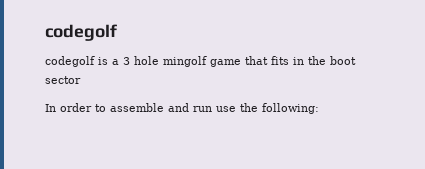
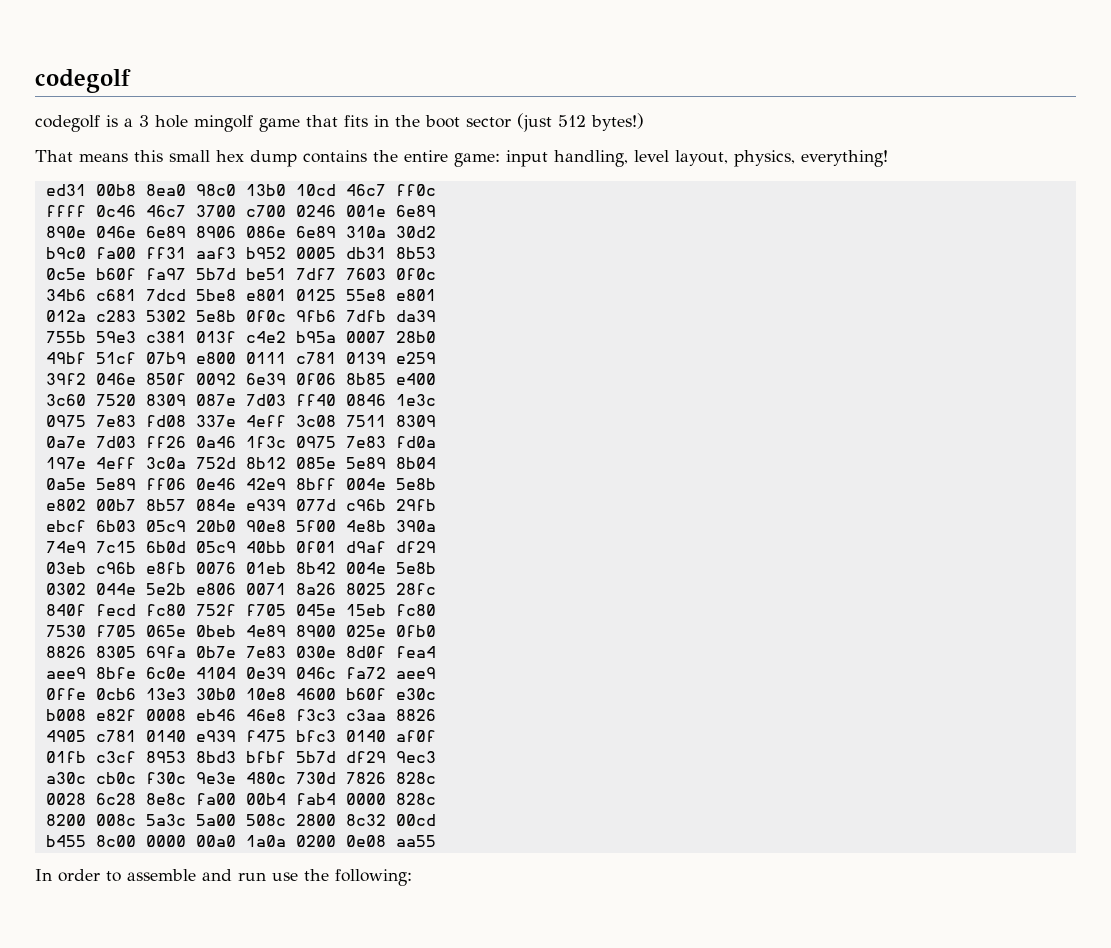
- codegolf is a 3 hole mingolf game that fits in the boot sector
+ codegolf is a 3 hole mingolf game that fits in the boot sector (just 512 bytes!)
+ That means this small hex dump contains the entire game: input handling, level layout, physics, everything!
+ ed31 00b8 8ea0 98c0 13b0 10cd 46c7 ff0c
+ ffff 0c46 46c7 3700 c700 0246 001e 6e89
+ 890e 046e 6e89 8906 086e 6e89 310a 30d2
+ b9c0 fa00 ff31 aaf3 b952 0005 db31 8b53
+ 0c5e b60f fa97 5b7d be51 7df7 7603 0f0c
+ 34b6 c681 7dcd 5be8 e801 0125 55e8 e801
+ 012a c283 5302 5e8b 0f0c 9fb6 7dfb da39
+ 755b 59e3 c381 013f c4e2 b95a 0007 28b0
+ 49bf 51cf 07b9 e800 0111 c781 0139 e259
+ 39f2 046e 850f 0092 6e39 0f06 8b85 e400
+ 3c60 7520 8309 087e 7d03 ff40 0846 1e3c
+ 0975 7e83 fd08 337e 4eff 3c08 7511 8309
+ 0a7e 7d03 ff26 0a46 1f3c 0975 7e83 fd0a
+ 197e 4eff 3c0a 752d 8b12 085e 5e89 8b04
+ 0a5e 5e89 ff06 0e46 42e9 8bff 004e 5e8b
+ e802 00b7 8b57 084e e939 077d c96b 29fb
+ ebcf 6b03 05c9 20b0 90e8 5f00 4e8b 390a
+ 74e9 7c15 6b0d 05c9 40bb 0f01 d9af df29
+ 03eb c96b e8fb 0076 01eb 8b42 004e 5e8b
+ 0302 044e 5e2b e806 0071 8a26 8025 28fc
+ 840f fecd fc80 752f f705 045e 15eb fc80
+ 7530 f705 065e 0beb 4e89 8900 025e 0fb0
+ 8826 8305 69fa 0b7e 7e83 030e 8d0f fea4
+ aee9 8bfe 6c0e 4104 0e39 046c fa72 aee9
+ 0ffe 0cb6 13e3 30b0 10e8 4600 b60f e30c
+ b008 e82f 0008 eb46 46e8 f3c3 c3aa 8826
+ 4905 c781 0140 e939 f475 bfc3 0140 af0f
+ 01fb c3cf 8953 8bd3 bfbf 5b7d df29 9ec3
+ a30c cb0c f30c 9e3e 480c 730d 7826 828c
+ 0028 6c28 8e8c fa00 00b4 fab4 0000 828c
+ 8200 008c 5a3c 5a00 508c 2800 8c32 00cd
+ b455 8c00 0000 00a0 1a0a 0200 0e08 aa55

